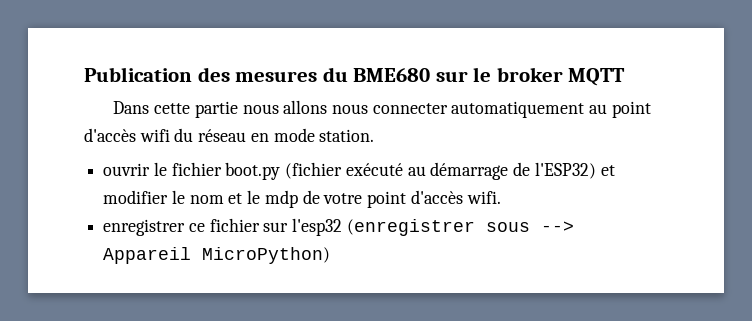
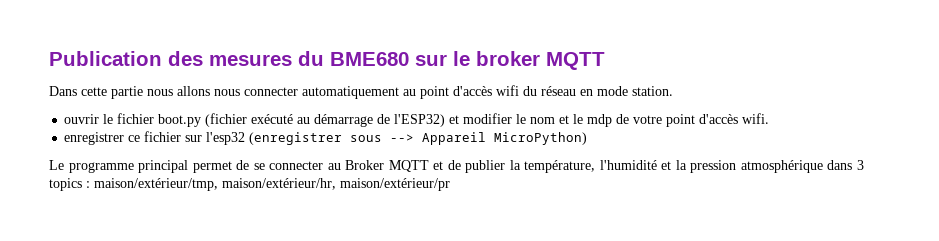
+ Le programme principal permet de se connecter au Broker MQTT et de publier la température, l'humidité et la pression atmosphérique dans 3 topics : maison/extérieur/tmp, maison/extérieur/hr, maison/extérieur/pr

